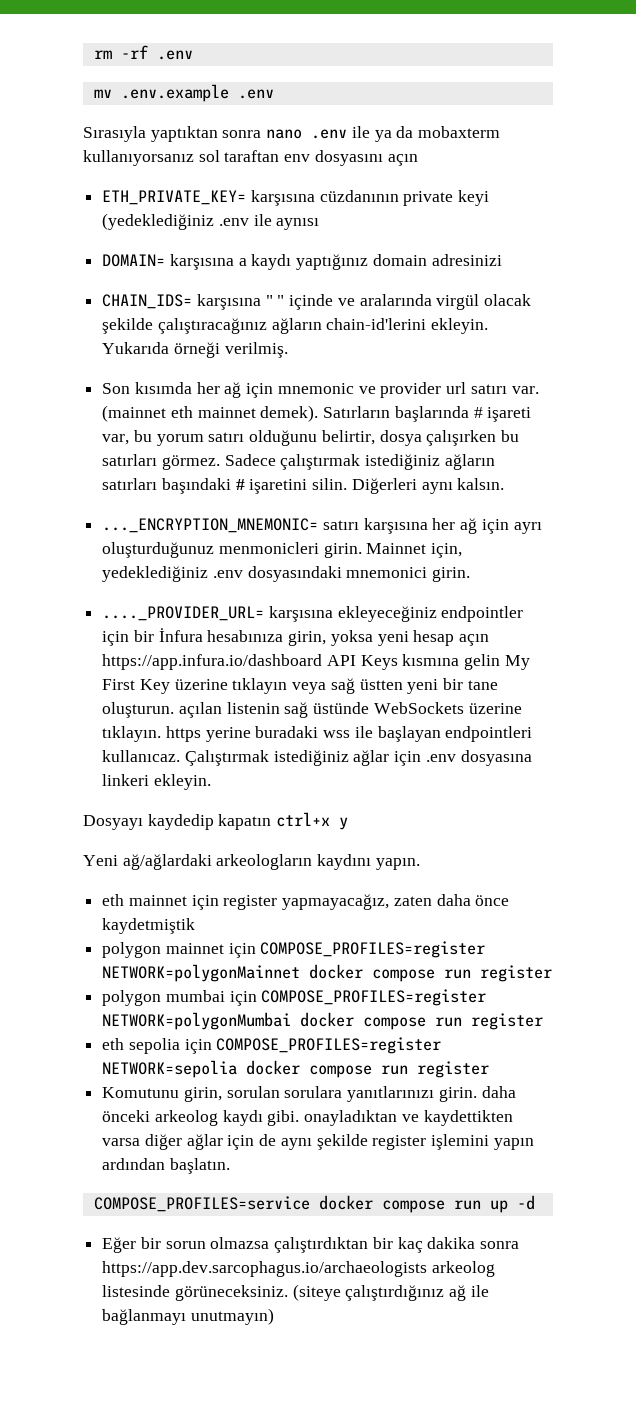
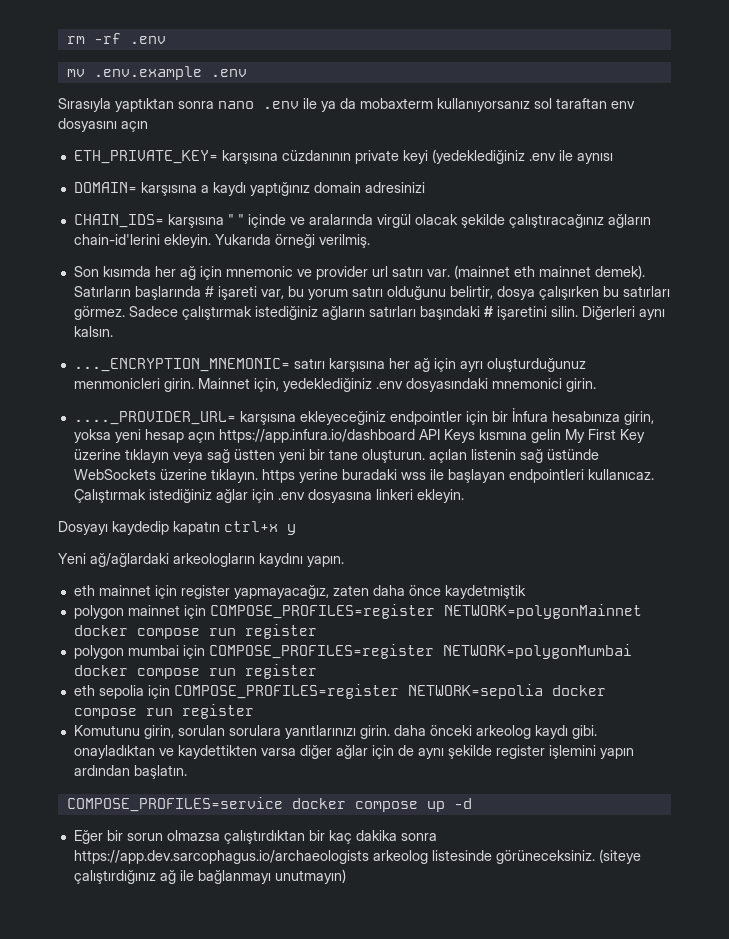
- COMPOSE_PROFILES=service docker compose run up -d
+ COMPOSE_PROFILES=service docker compose up -d

